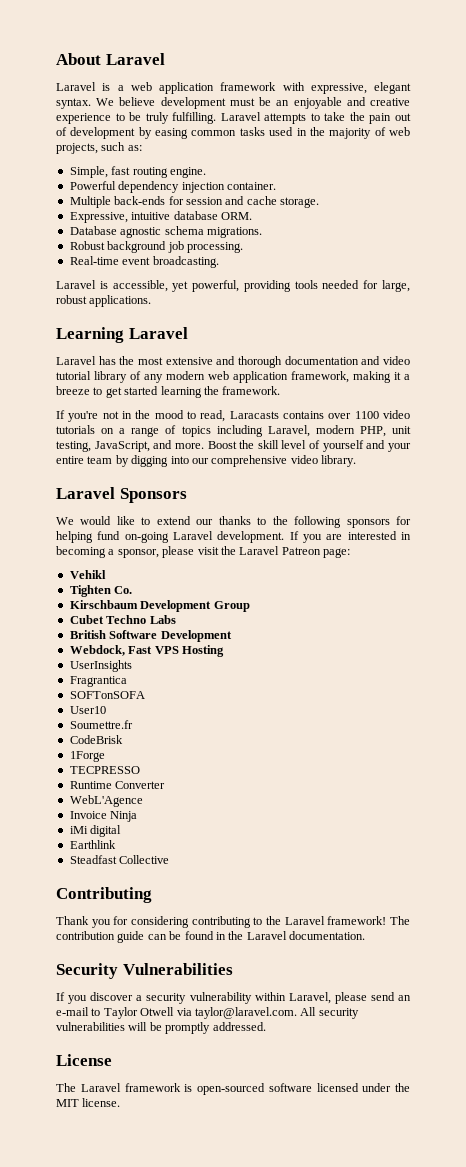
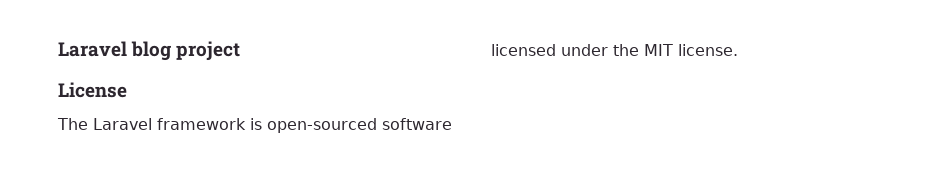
- About Laravel
- Laravel is a web application framework with expressive, elegant syntax. We believe development must be an enjoyable and creative experience to be truly fulfilling. Laravel attempts to take the pain out of development by easing common tasks used in the majority of web projects, such as:
- Simple, fast routing engine.
- Powerful dependency injection container.
- Multiple back-ends for session and cache storage.
- Expressive, intuitive database ORM.
- Database agnostic schema migrations.
- Robust background job processing.
- Real-time event broadcasting.
- Laravel is accessible, yet powerful, providing tools needed for large, robust applications.
- Learning Laravel
- Laravel has the most extensive and thorough documentation and video tutorial library of any modern web application framework, making it a breeze to get started learning the framework.
- If you're not in the mood to read, Laracasts contains over 1100 video tutorials on a range of topics including Laravel, modern PHP, unit testing, JavaScript, and more. Boost the skill level of yourself and your entire team by digging into our comprehensive video library.
- Laravel Sponsors
- We would like to extend our thanks to the following sponsors for helping fund on-going Laravel development. If you are interested in becoming a sponsor, please visit the Laravel Patreon page:
- Vehikl
- Tighten Co.
- Kirschbaum Development Group
- Cubet Techno Labs
- British Software Development
- Webdock, Fast VPS Hosting
- UserInsights
- Fragrantica
- SOFTonSOFA
- User10
- Soumettre.fr
- CodeBrisk
- 1Forge
- TECPRESSO
- Runtime Converter
- WebL'Agence
- Invoice Ninja
- iMi digital
- Earthlink
- Steadfast Collective
- Contributing
- Thank you for considering contributing to the Laravel framework! The contribution guide can be found in the Laravel documentation.
- Security Vulnerabilities
- If you discover a security vulnerability within Laravel, please send an e-mail to Taylor Otwell via taylor@laravel.com. All security vulnerabilities will be promptly addressed.
+ Laravel blog project

